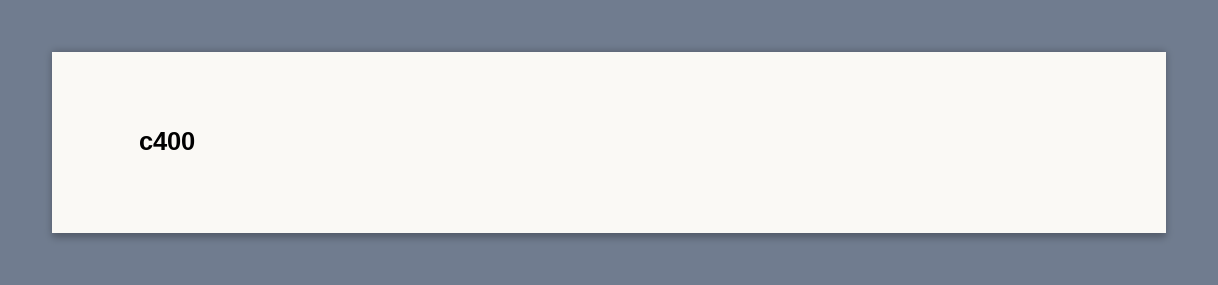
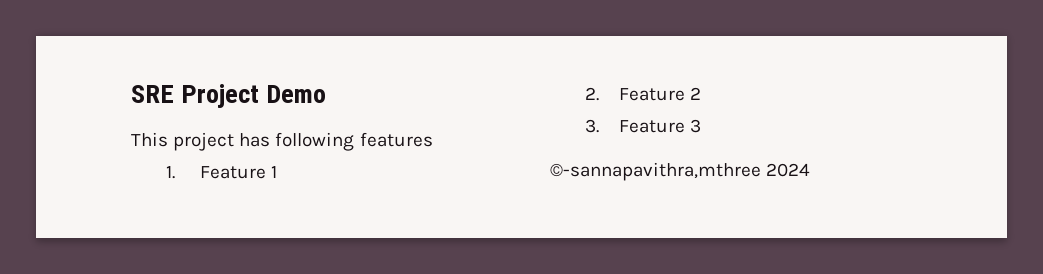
- c400
+ SRE Project Demo
+ This project has following features
+ 1. Feature 1
+ 2. Feature 2
+ 3. Feature 3
+ ©-sannapavithra,mthree 2024

